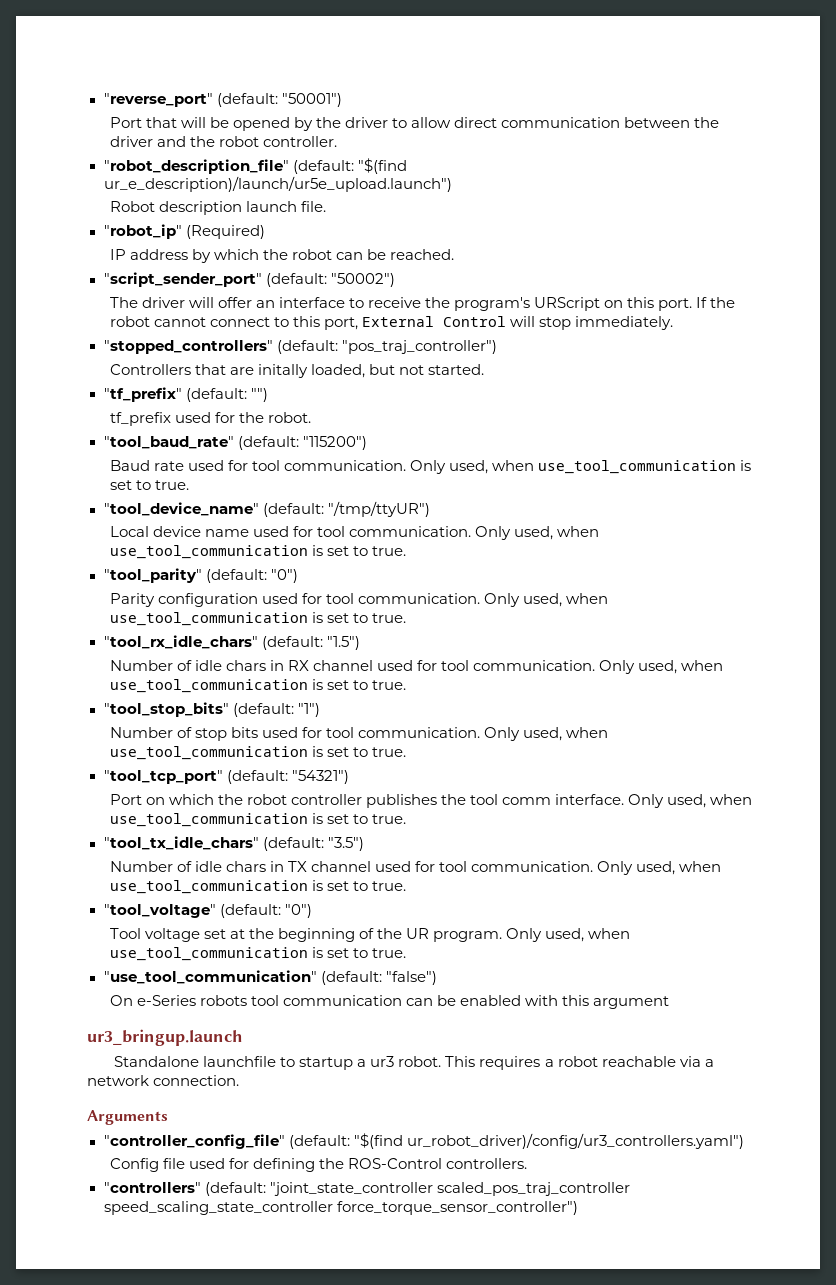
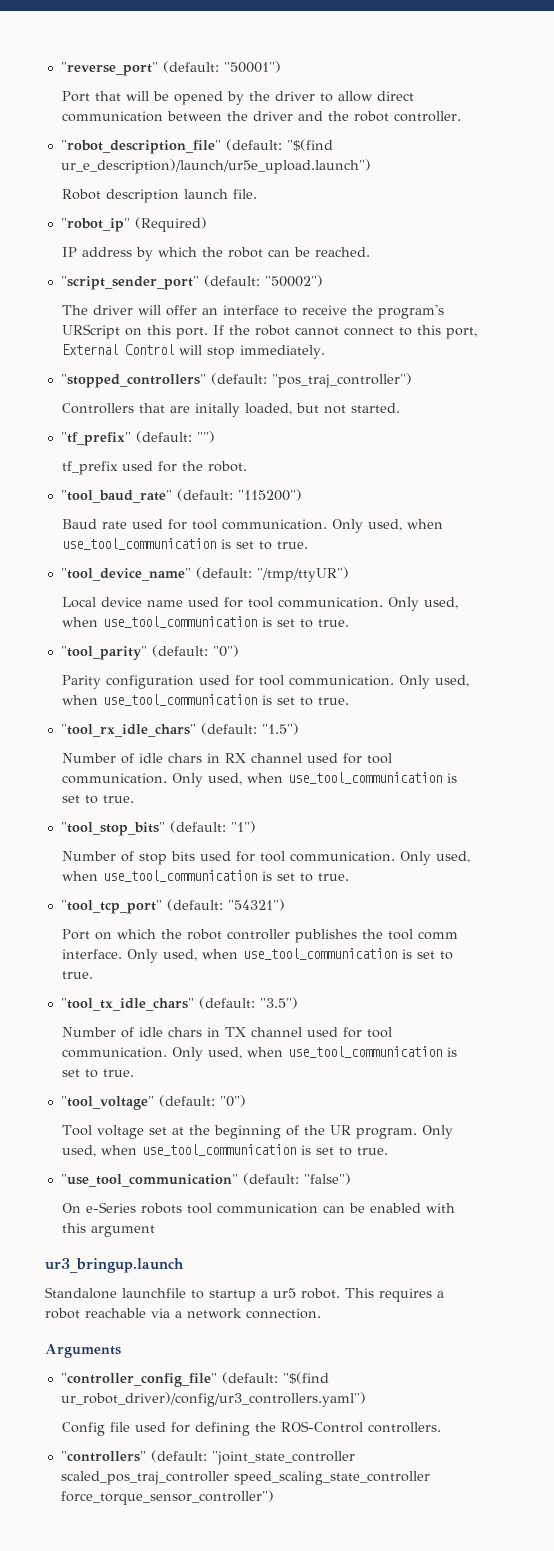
- Standalone launchfile to startup a ur3 robot.
+ Standalone launchfile to startup a ur5 robot.

